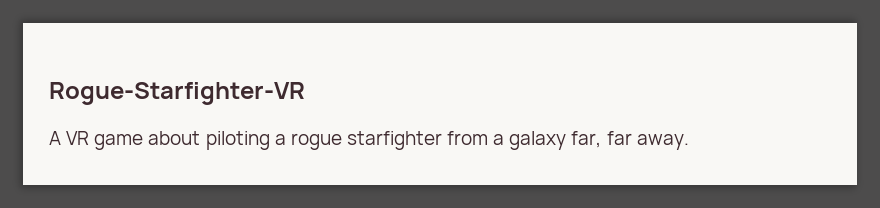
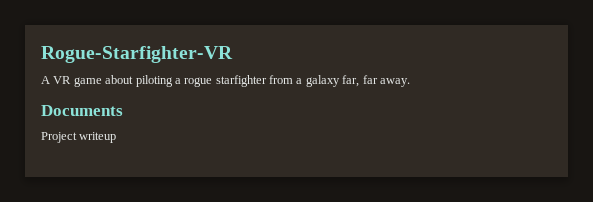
+ Documents
+ Project writeup

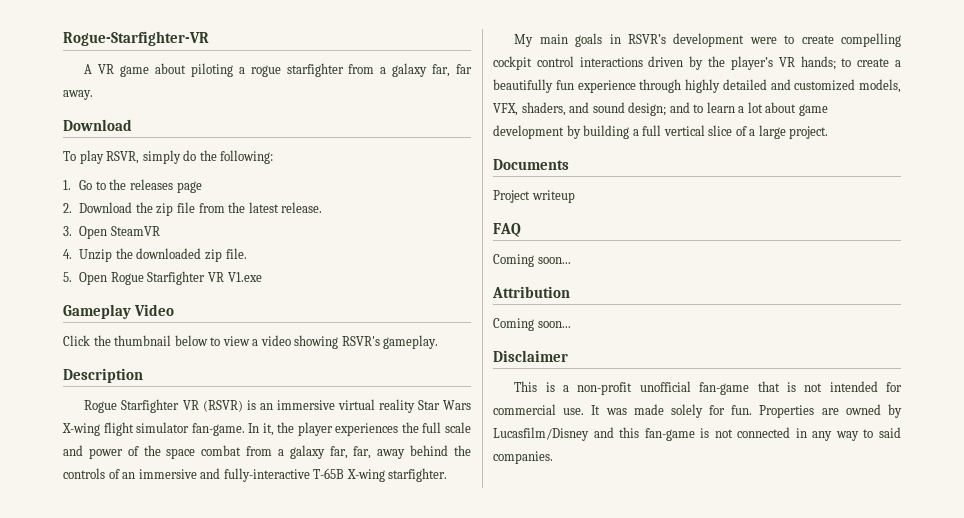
  A VR game about piloting a rogue starfighter from a galaxy far, far away.
+ Download
+ To play RSVR, simply do the following:
+ 1. Go to the releases page
+ 2. Download the zip file from the latest release.
+ 3. Open SteamVR
+ 4. Unzip the downloaded zip file.
+ 5. Open Rogue Starfighter VR V1.exe
+ Gameplay Video
+ Click the thumbnail below to view a video showing RSVR's gameplay.
+ Description
+ Rogue Starfighter VR (RSVR) is an immersive virtual reality Star Wars X-wing flight simulator fan-game. In it, the player experiences the full scale and power of the space combat from a galaxy far, far, away behind the controls of an immersive and fully-interactive T-65B X-wing starfighter.
+ My main goals in RSVR’s development were to create compelling cockpit control interactions driven by the player’s VR hands; to create a beautifully fun experience through highly detailed and customized models, VFX, shaders, and sound design; and to learn a lot about game development by building a full vertical slice of a large project.
  Documents
  Project writeup
+ FAQ
+ Coming soon...
+ Attribution
+ Coming soon...
+ Disclaimer
+ This is a non-profit unofficial fan-game that is not intended for commercial use. It was made solely for fun. Properties are owned by Lucasfilm/Disney and this fan-game is not connected in any way to said companies.

